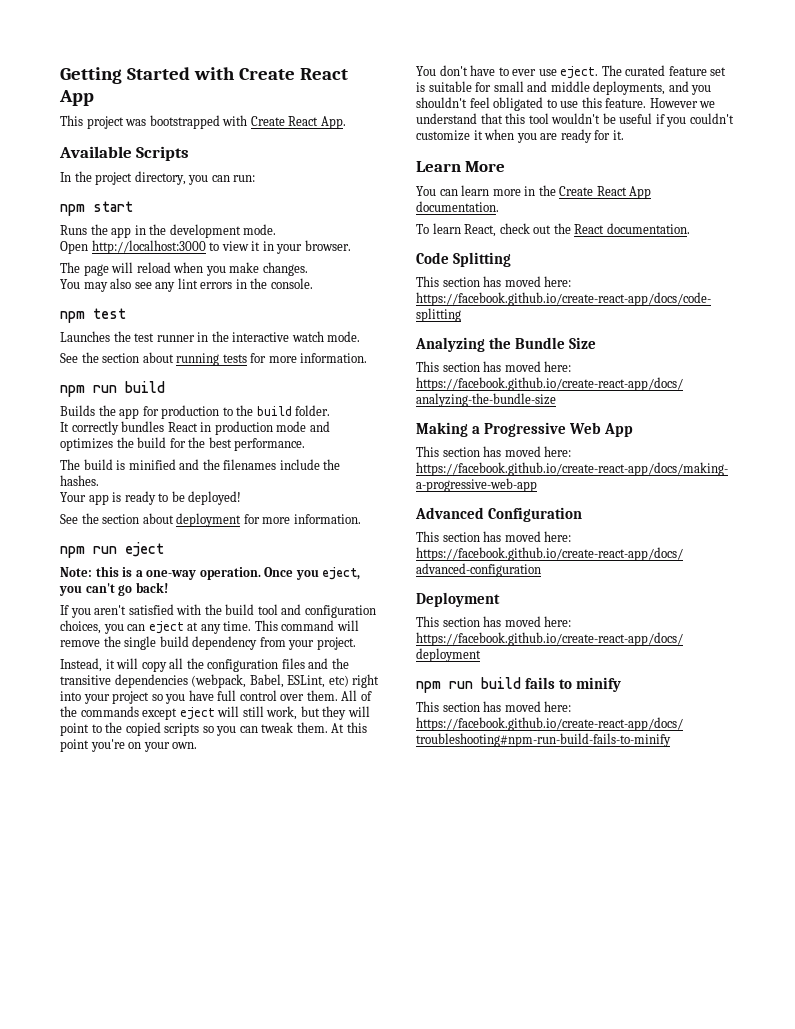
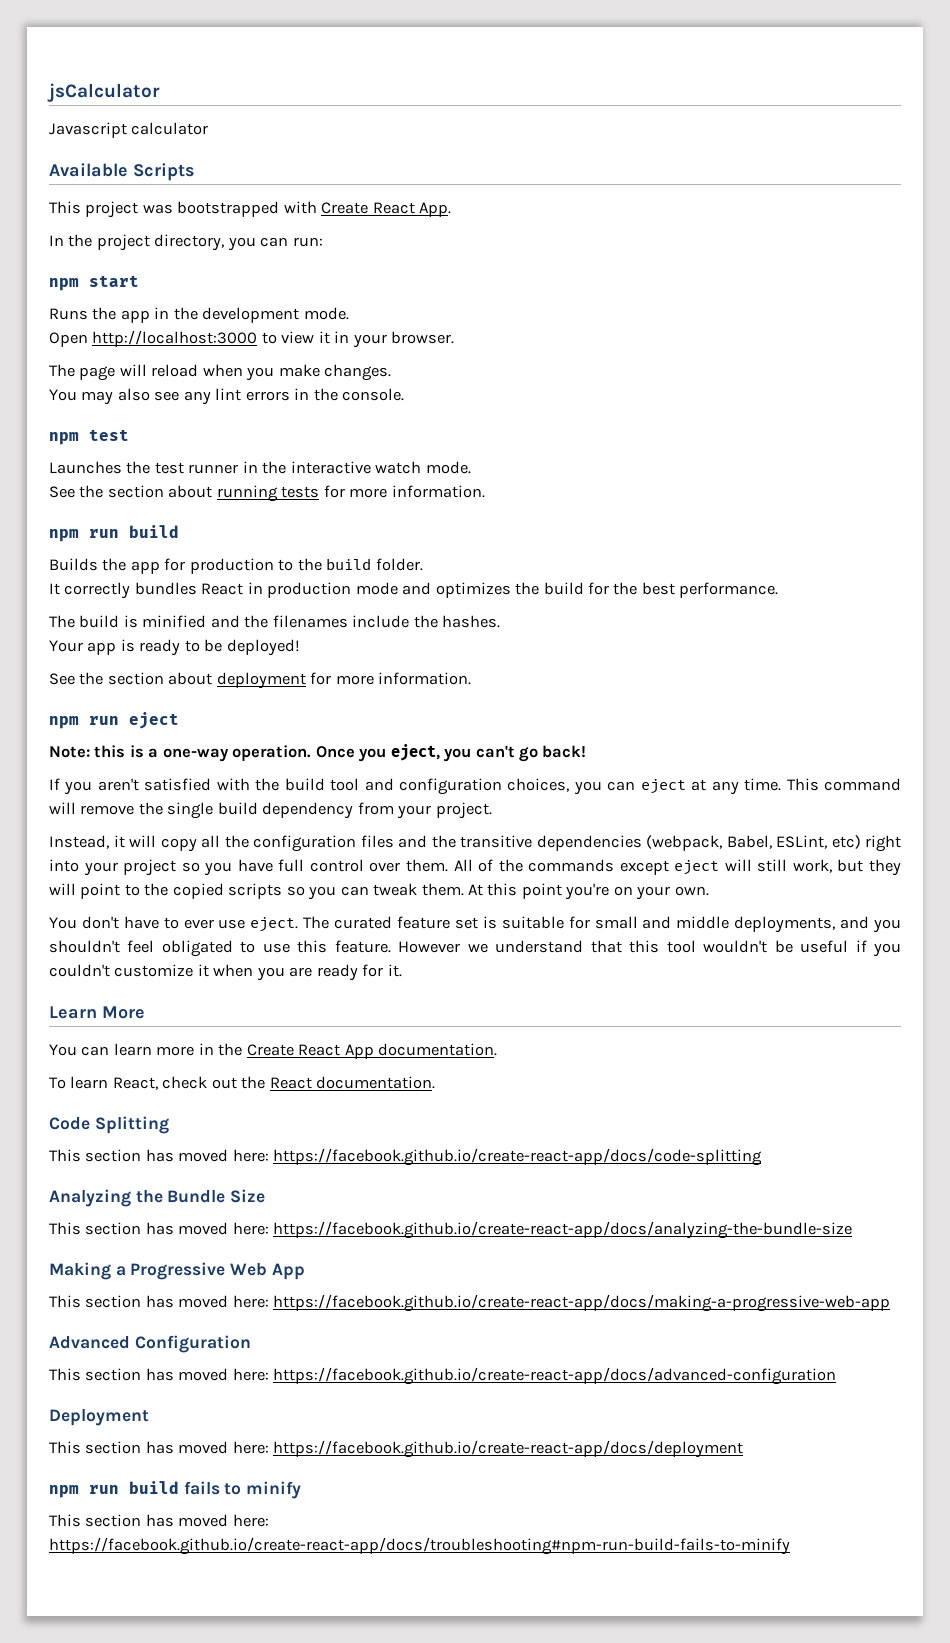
- Getting Started with Create React App
+ jsCalculator
+ Javascript calculator
+ Available Scripts
- Available Scripts

